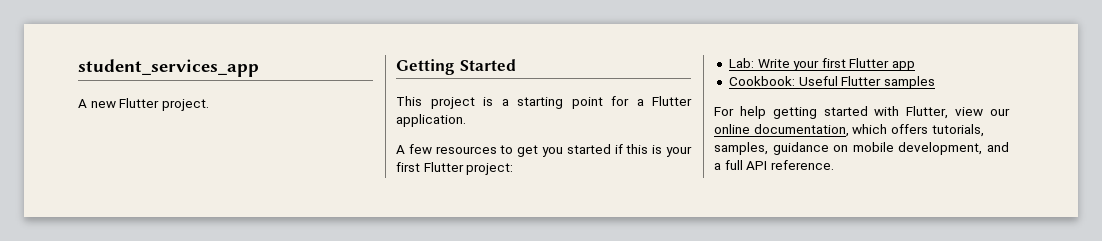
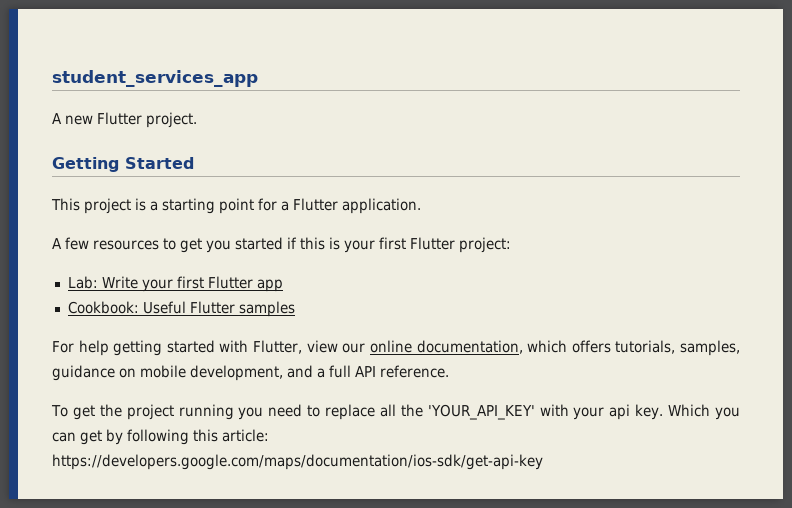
+ To get the project running you need to replace all the 'YOUR_API_KEY' with your api key. Which you can get by following this article: https://developers.google.com/maps/documentation/ios-sdk/get-api-key

